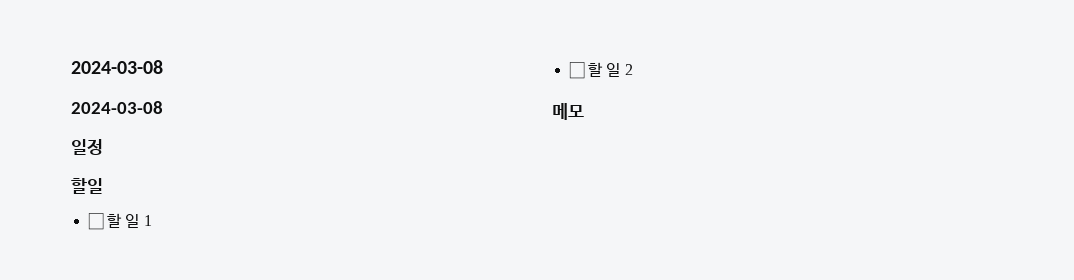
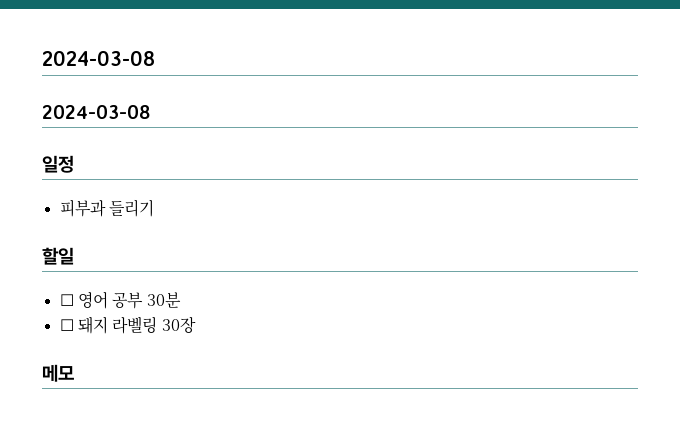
+ 피부과 들리기
- ☐ 할 일 1
- ☐ 할 일 2
+ ☐ 영어 공부 30분
+ ☐ 돼지 라벨링 30장

